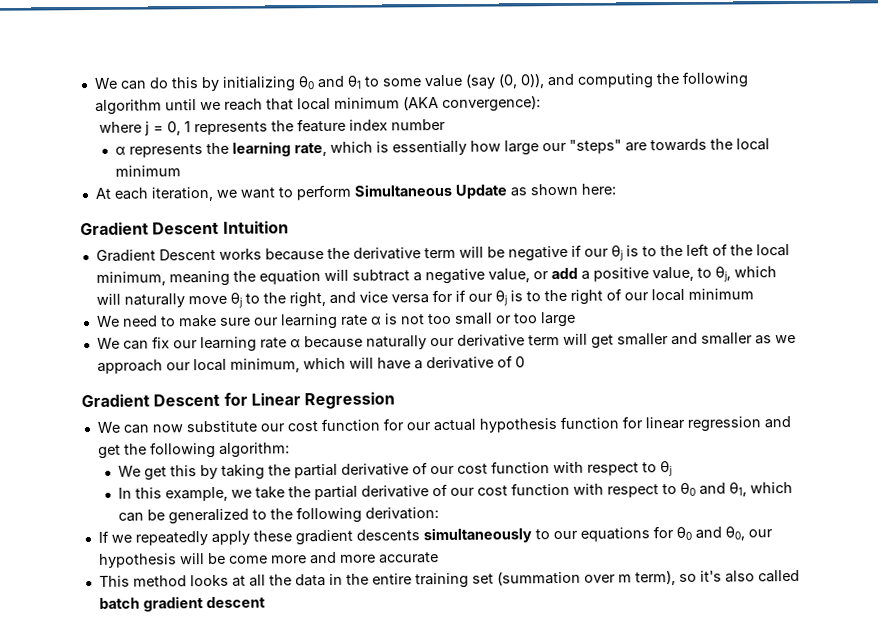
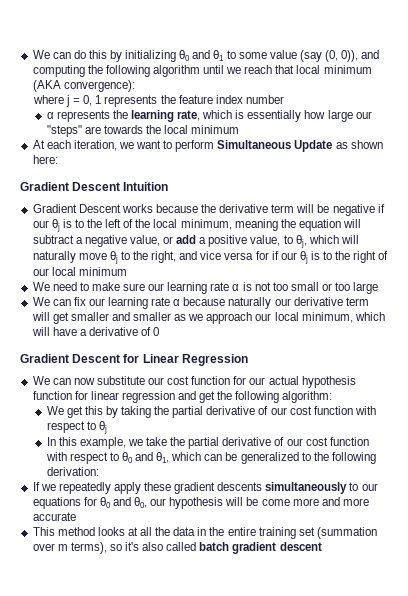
- This method looks at all the data in the entire training set (summation over m term), so it's also called batch gradient descent
+ This method looks at all the data in the entire training set (summation over m terms), so it's also called batch gradient descent

